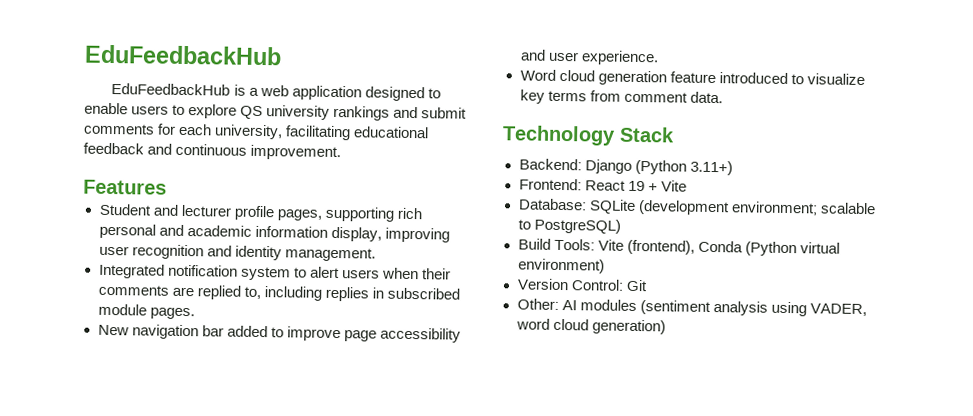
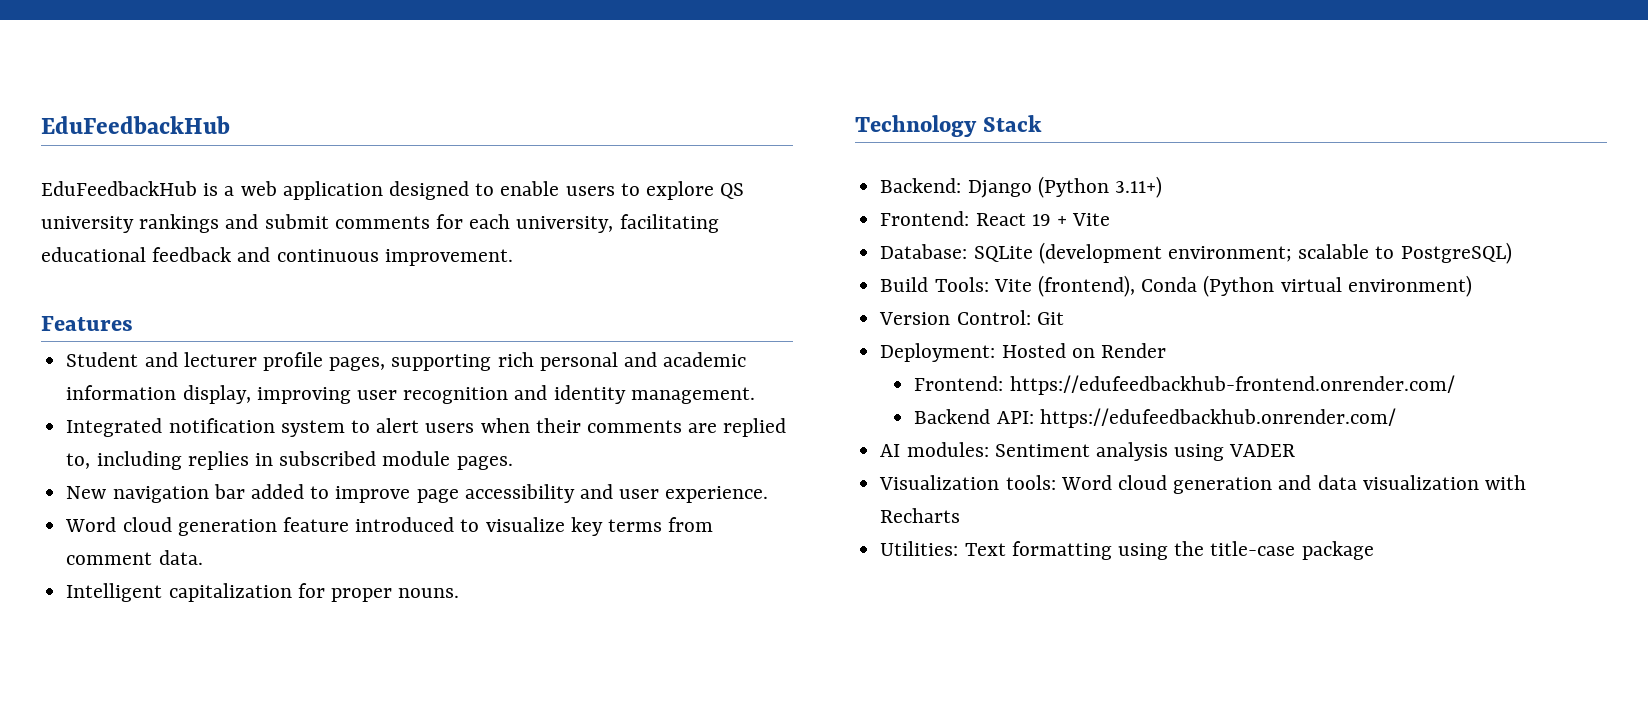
+ Intelligent capitalization for proper nouns.
- Other: AI modules (sentiment analysis using VADER, word cloud generation)
+ Deployment: Hosted on Render
+ Frontend: https://edufeedbackhub-frontend.onrender.com/
+ Backend API: https://edufeedbackhub.onrender.com/
+ AI modules: Sentiment analysis using VADER
+ Visualization tools: Word cloud generation and data visualization with Recharts
+ Utilities: Text formatting using the title-case package

